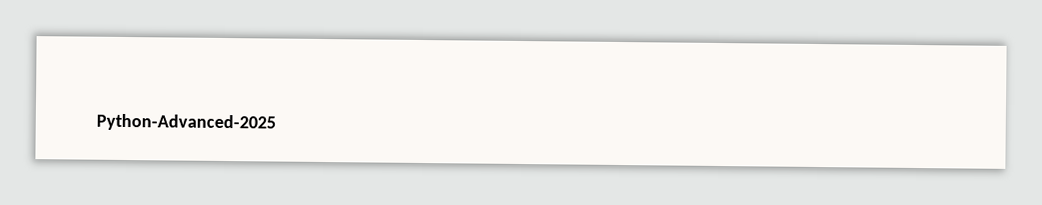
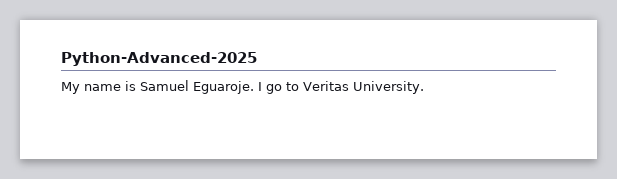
+ My name is Samuel Eguaroje. I go to Veritas University.

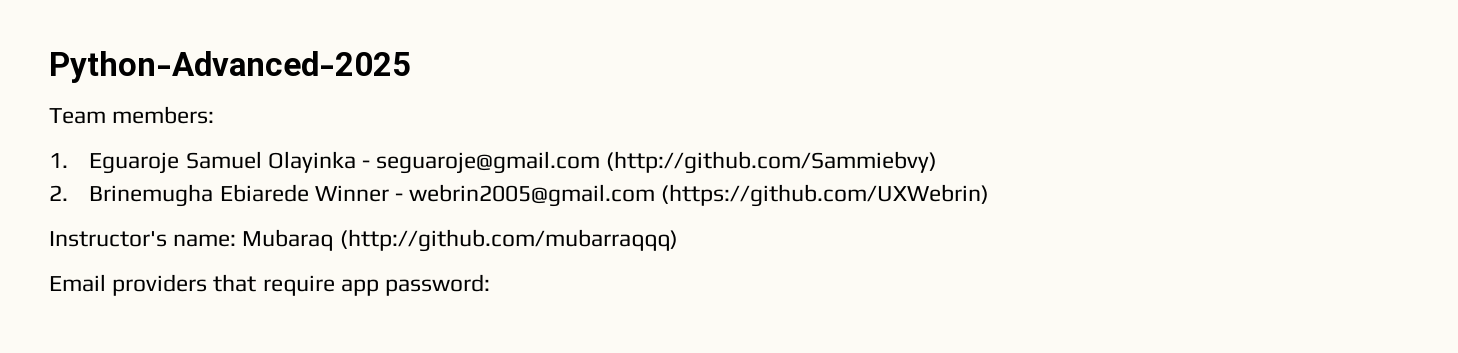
- My name is Samuel Eguaroje. I go to Veritas University.
+ Team members:
+ 1. Eguaroje Samuel Olayinka - seguaroje@gmail.com (http://github.com/Sammiebvy)
+ 2. Brinemugha Ebiarede Winner - webrin2005@gmail.com (https://github.com/UXWebrin)
+ Instructor's name: Mubaraq (http://github.com/mubarraqqq)
+ Email providers that require app password:

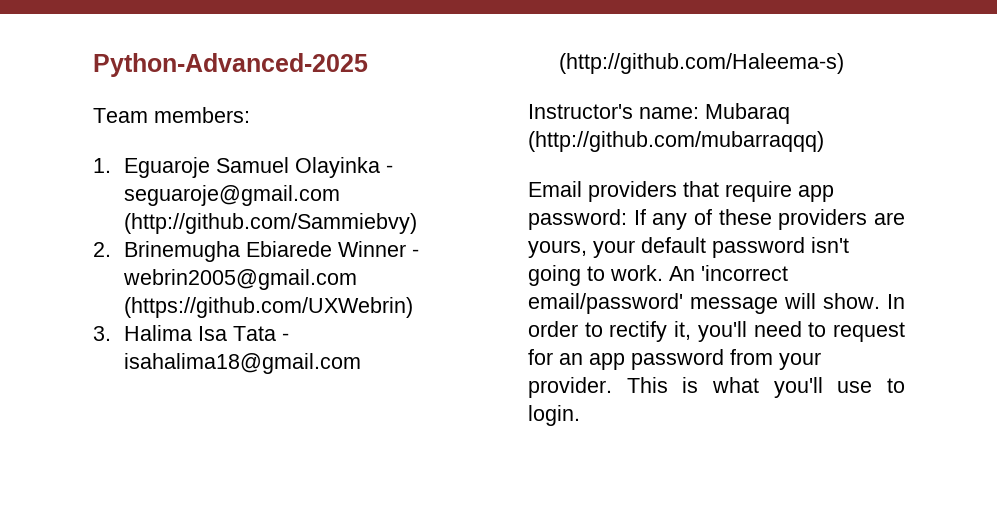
+ 3. Halima Isa Tata - isahalima18@gmail.com (http://github.com/Haleema-s)
- Email providers that require app password:
+ Email providers that require app password: If any of these providers are yours, your default password isn't going to work. An 'incorrect email/password' message will show. In order to rectify it, you'll need to request for an app password from your provider. This is what you'll use to login.

